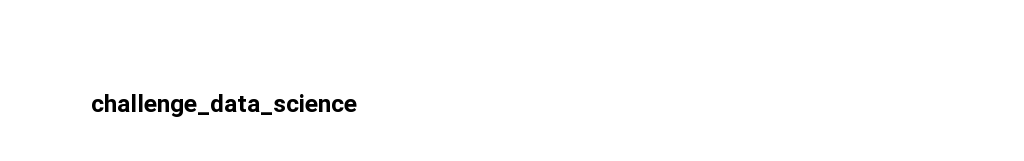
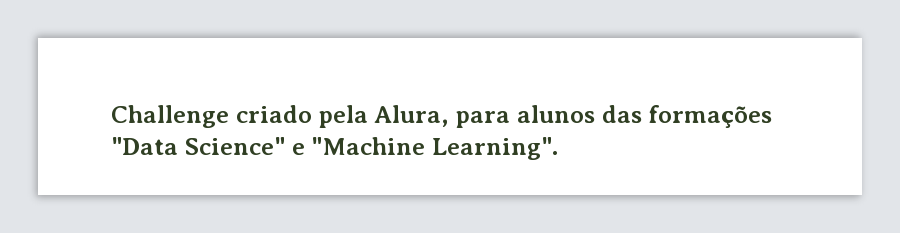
- challenge_data_science
+ Challenge criado pela Alura, para alunos das formações "Data Science" e "Machine Learning".

